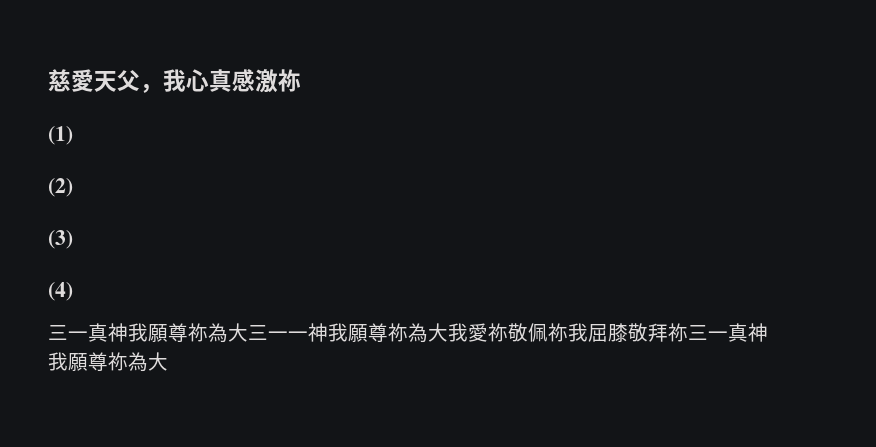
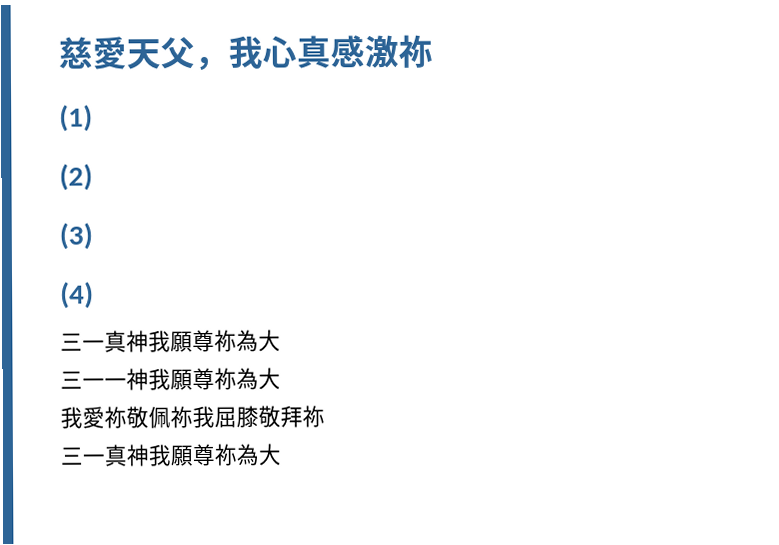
  (4)
- 三一真神我願尊祢為大三一一神我願尊祢為大我愛祢敬佩祢我屈膝敬拜祢三一真神我願尊祢為大
+ 三一真神我願尊祢為大
+ 三一一神我願尊祢為大
+ 我愛祢敬佩祢我屈膝敬拜祢
+ 三一真神我願尊祢為大

